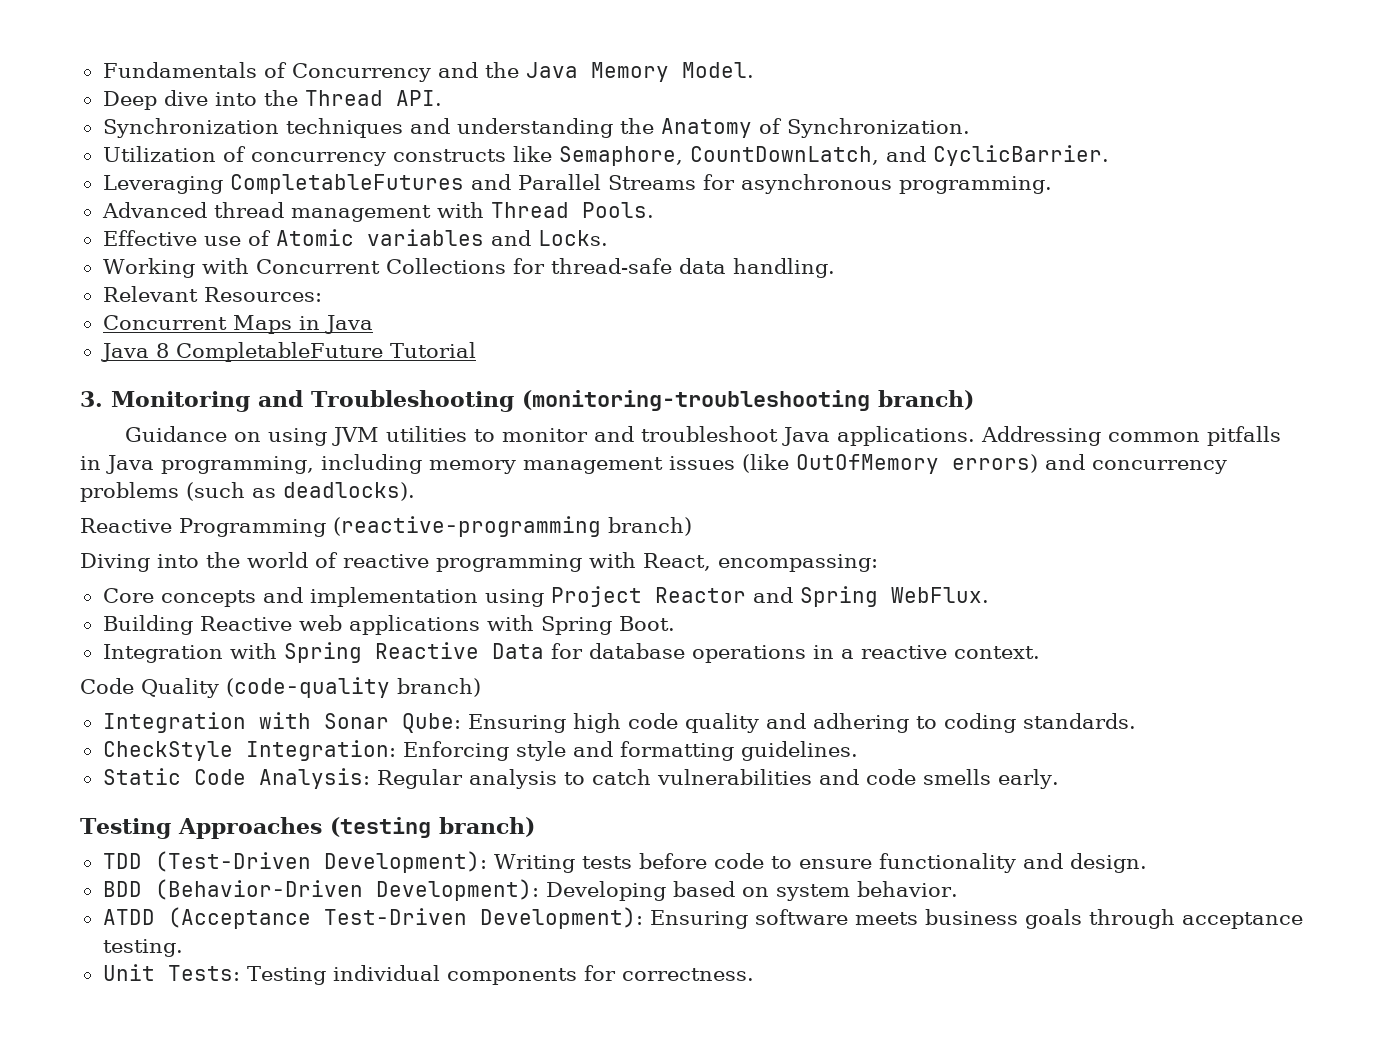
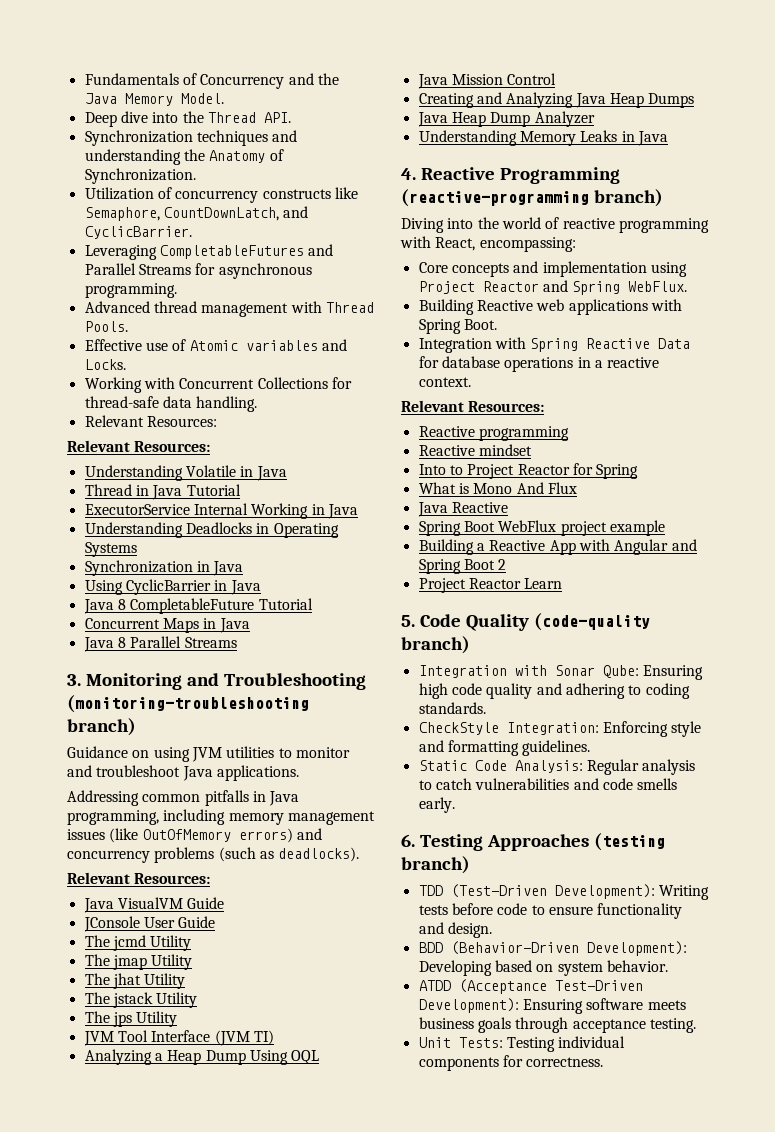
  Working with Concurrent Collections for thread-safe data handling.
  Relevant Resources:
+ Relevant Resources:
+ Understanding Volatile in Java
+ Thread in Java Tutorial
+ ExecutorService Internal Working in Java
+ Understanding Deadlocks in Operating Systems
+ Synchronization in Java
+ Using CyclicBarrier in Java
+ Java 8 CompletableFuture Tutorial
- Java 8 CompletableFuture Tutorial
+ Java 8 Parallel Streams
- Guidance on using JVM utilities to monitor and troubleshoot Java applications. Addressing common pitfalls in Java programming, including memory management issues (like OutOfMemory errors) and concurrency problems (such as deadlocks).
- Reactive Programming (reactive-programming branch)
+ Guidance on using JVM utilities to monitor and troubleshoot Java applications.
+ Addressing common pitfalls in Java programming, including memory management issues (like OutOfMemory errors) and concurrency problems (such as deadlocks).
+ Relevant Resources:
+ Java VisualVM Guide
+ JConsole User Guide
+ The jcmd Utility
+ The jmap Utility
+ The jhat Utility
+ The jstack Utility
+ The jps Utility
+ JVM Tool Interface (JVM TI)
+ Analyzing a Heap Dump Using OQL
+ Java Mission Control
+ Creating and Analyzing Java Heap Dumps
+ Java Heap Dump Analyzer
+ Understanding Memory Leaks in Java
+ 4. Reactive Programming (reactive-programming branch)
  Integration with Spring Reactive Data for database operations in a reactive context.
- Code Quality (code-quality branch)
+ Relevant Resources:
+ Reactive programming
+ Reactive mindset
+ Into to Project Reactor for Spring
+ What is Mono And Flux
+ Java Reactive
+ Spring Boot WebFlux project example
+ Building a Reactive App with Angular and Spring Boot 2
+ Project Reactor Learn
+ 5. Code Quality (code-quality branch)
- Testing Approaches (testing branch)
+ 6. Testing Approaches (testing branch)

